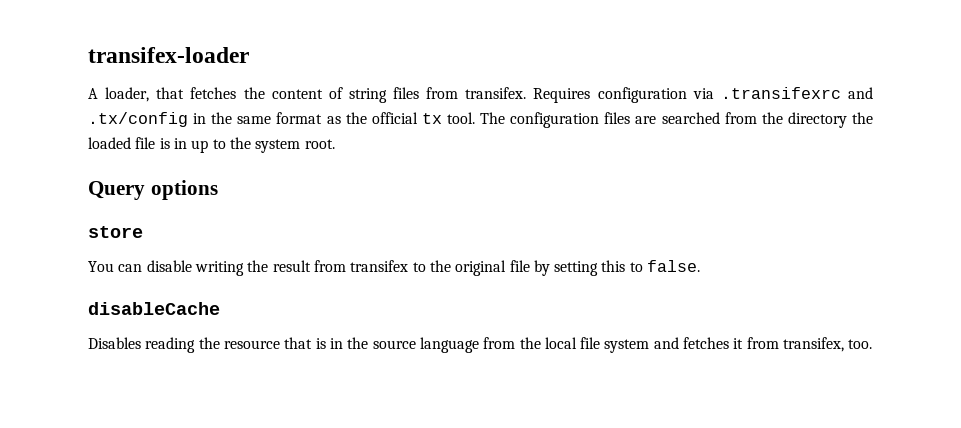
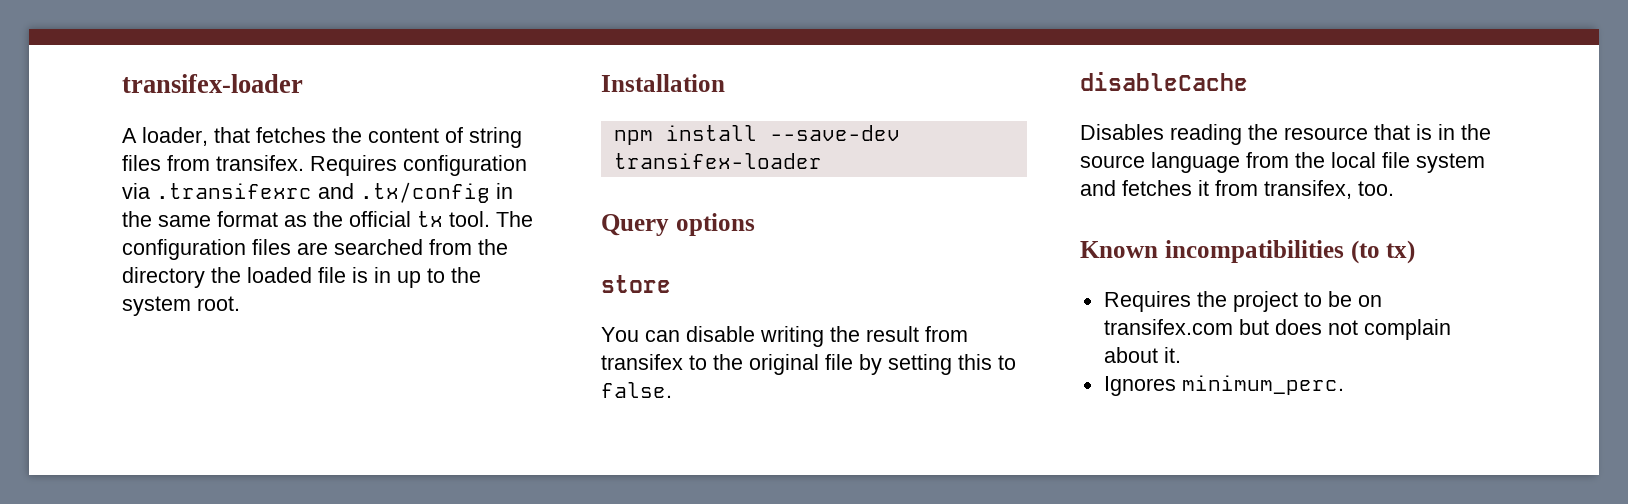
+ Installation
+ npm install --save-dev transifex-loader
+ Known incompatibilities (to tx)
+ Requires the project to be on transifex.com but does not complain about it.
+ Ignores minimum_perc.

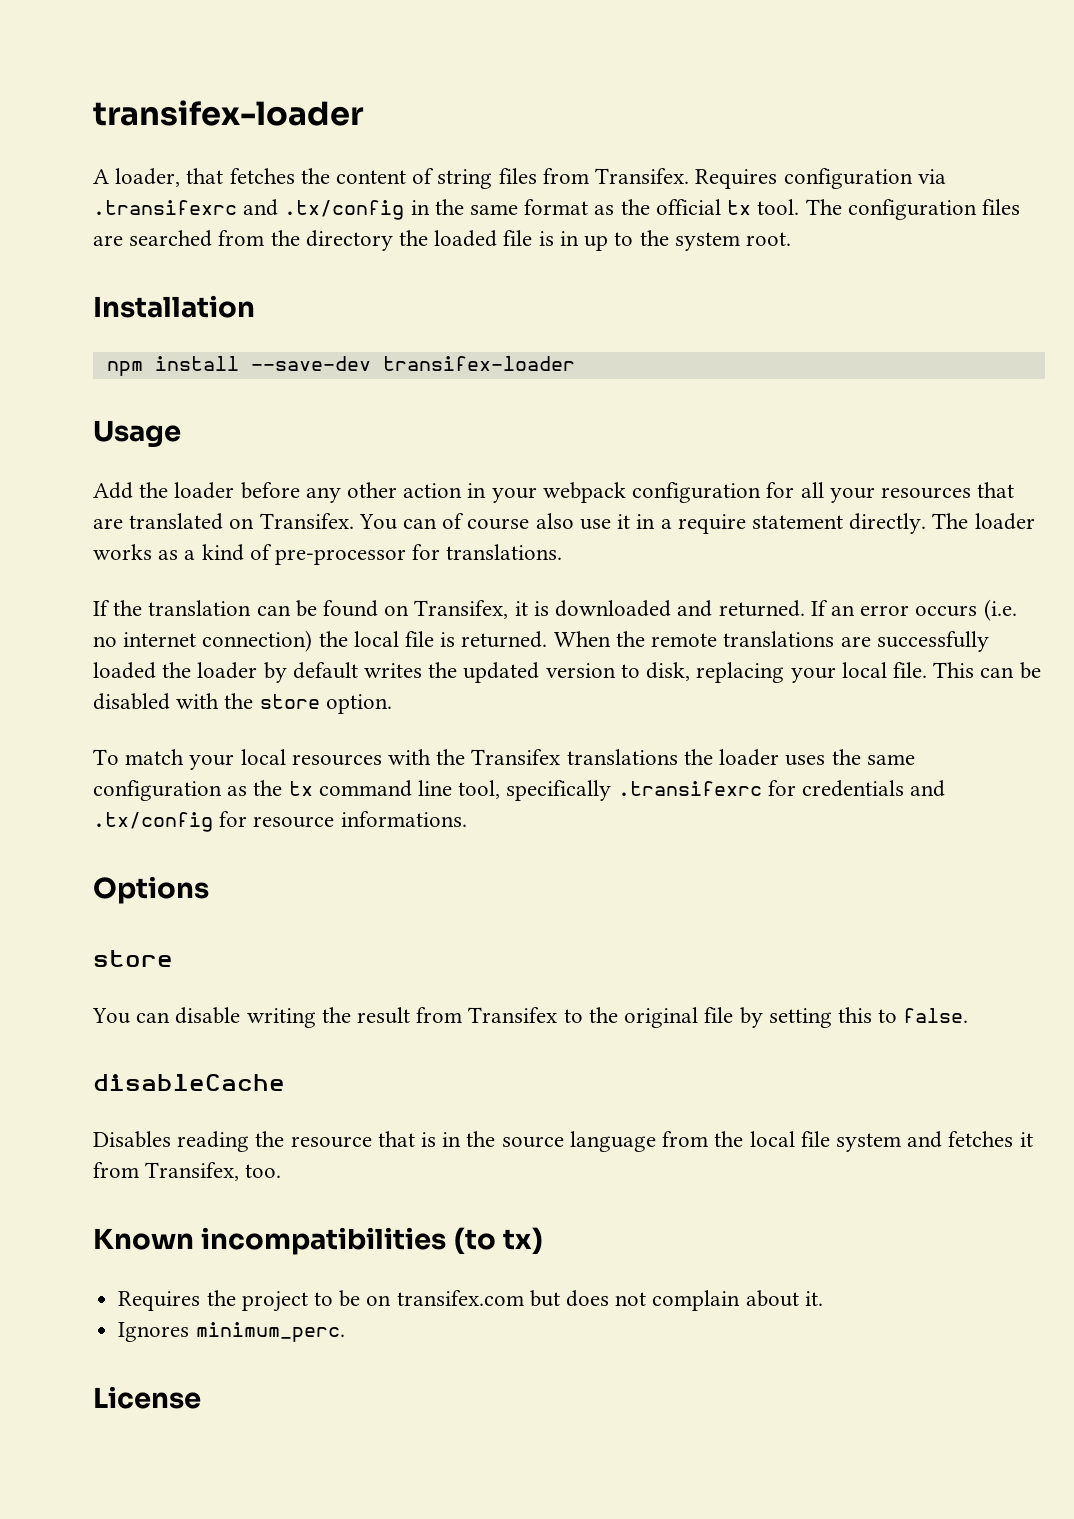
- A loader, that fetches the content of string files from transifex.
+ A loader, that fetches the content of string files from Transifex.
- Query options
+ Usage
+ Add the loader before any other action in your webpack configuration for all your resources that are translated on Transifex. You can of course also use it in a require statement directly. The loader works as a kind of pre-processor for translations.
+ If the translation can be found on Transifex, it is downloaded and returned. If an error occurs (i.e. no internet connection) the local file is returned. When the remote translations are successfully loaded the loader by default writes the updated version to disk, replacing your local file. This can be disabled with the store option.
+ To match your local resources with the Transifex translations the loader uses the same configuration as the tx command line tool, specifically .transifexrc for credentials and .tx/config for resource informations.
+ Options
- You can disable writing the result from transifex to the original file by setting this to false.
+ You can disable writing the result from Transifex to the original file by setting this to false.
- Disables reading the resource that is in the source language from the local file system and fetches it from transifex, too.
+ Disables reading the resource that is in the source language from the local file system and fetches it from Transifex, too.
+ License

